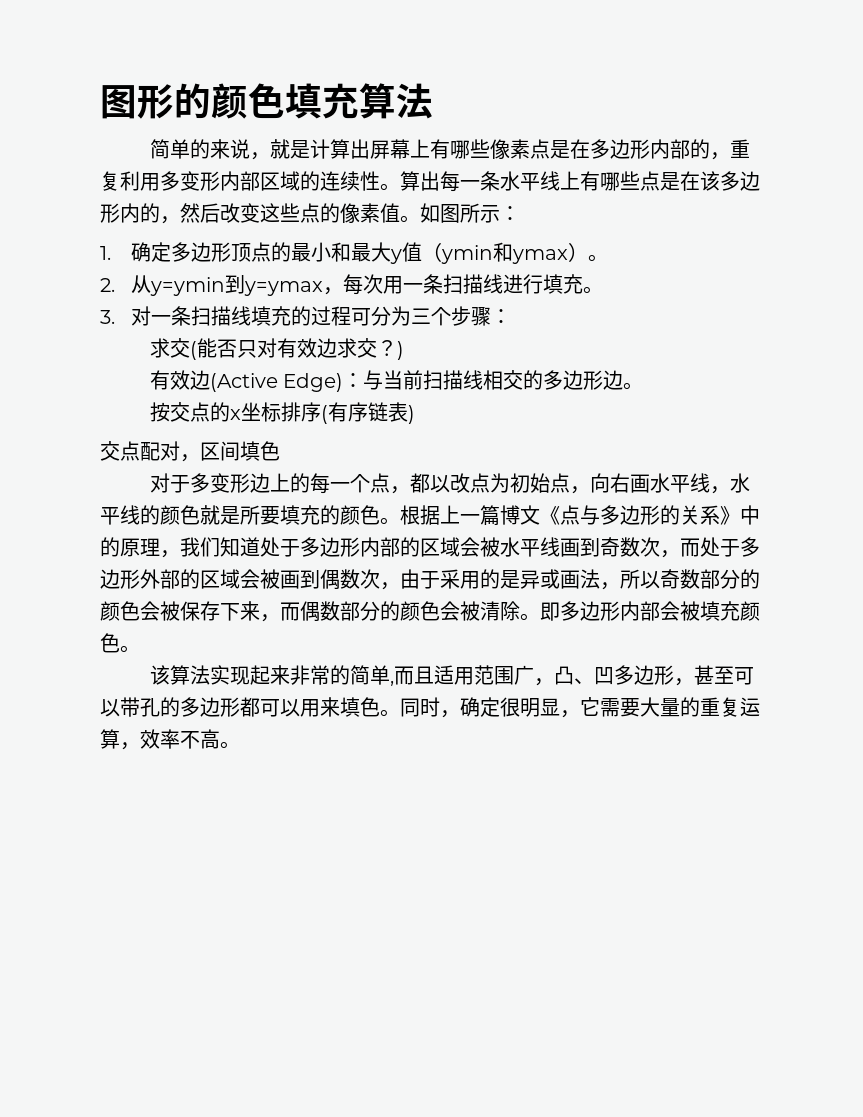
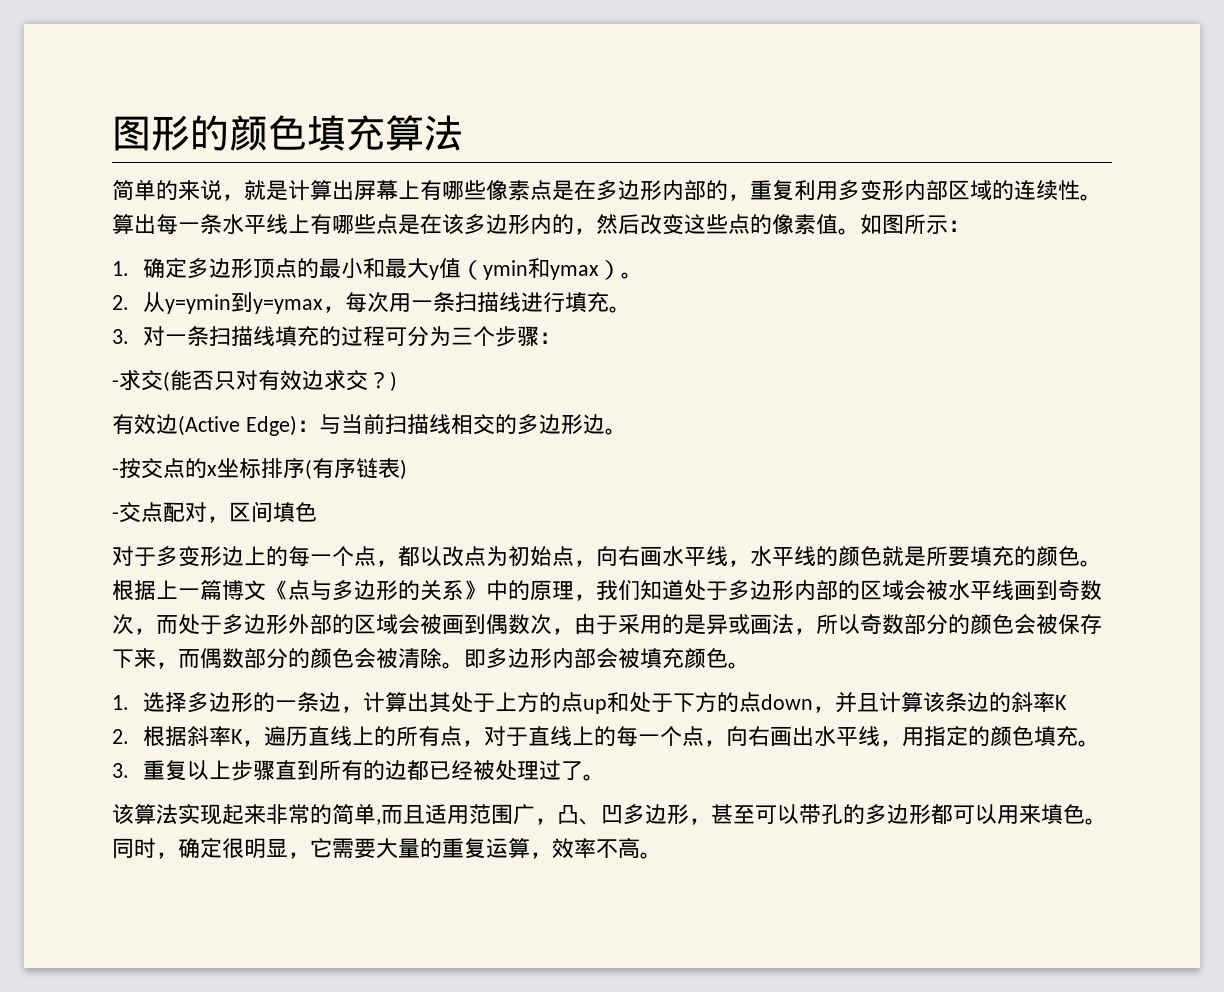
- 求交(能否只对有效边求交？)
+ -求交(能否只对有效边求交？)
- 按交点的x坐标排序(有序链表)
+ -按交点的x坐标排序(有序链表)
- 交点配对，区间填色
+ -交点配对，区间填色
+ 1.选择多边形的一条边，计算出其处于上方的点up和处于下方的点down，并且计算该条边的斜率K
+ 2.根据斜率K，遍历直线上的所有点，对于直线上的每一个点，向右画出水平线，用指定的颜色填充。
+ 3.重复以上步骤直到所有的边都已经被处理过了。

